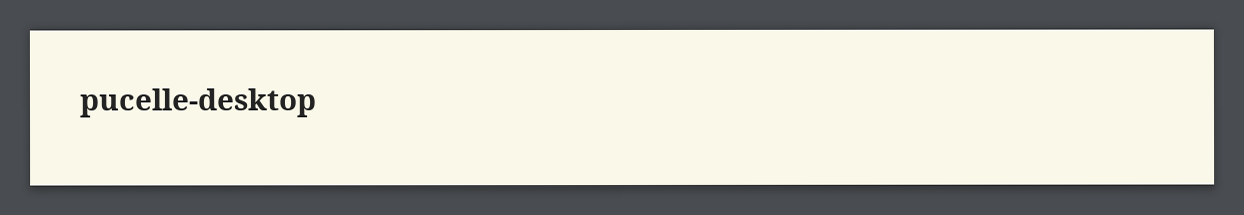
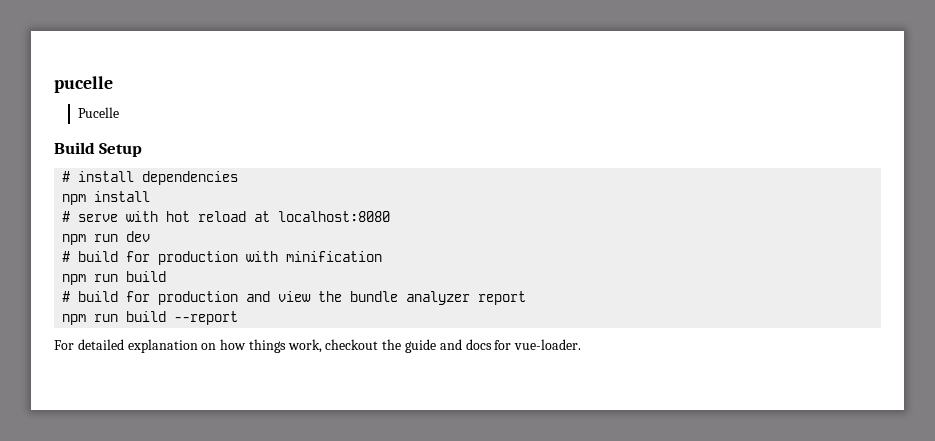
- pucelle-desktop
+ pucelle
+ Pucelle
+ Build Setup
+ # install dependencies
+ npm install
+ # serve with hot reload at localhost:8080
+ npm run dev
+ # build for production with minification
+ npm run build
+ # build for production and view the bundle analyzer report
+ npm run build --report
+ For detailed explanation on how things work, checkout the guide and docs for vue-loader.

